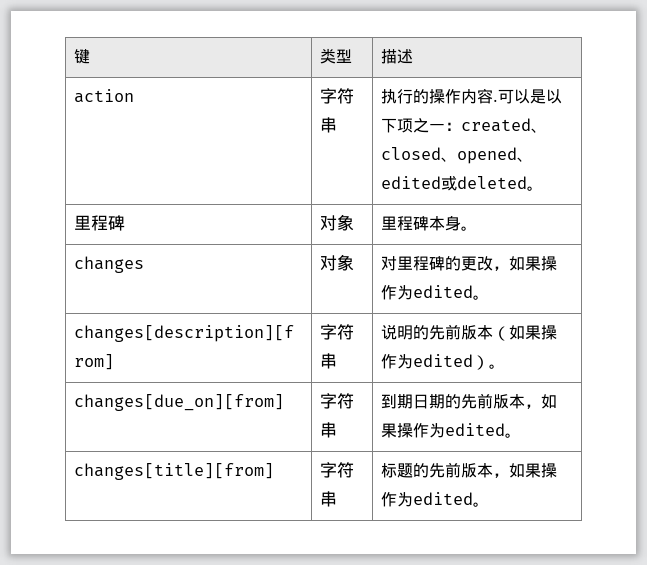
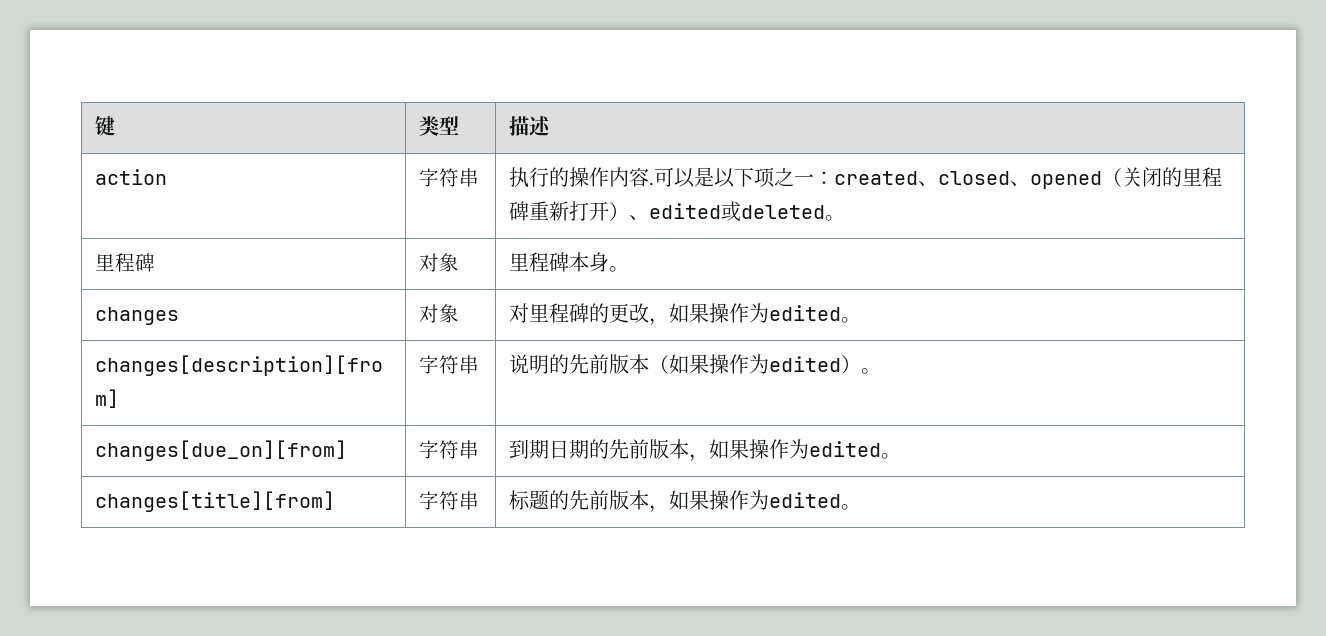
- action | 字符串 | 执行的操作内容.可以是以下项之一：created、closed、opened、edited或deleted。
+ action | 字符串 | 执行的操作内容.可以是以下项之一：created、closed、opened（关闭的里程碑重新打开）、edited或deleted。

